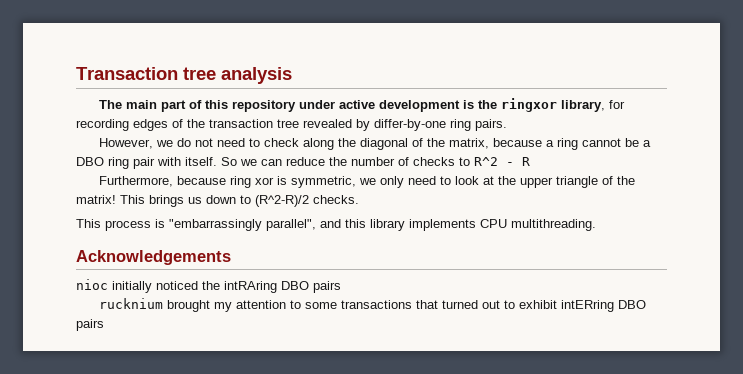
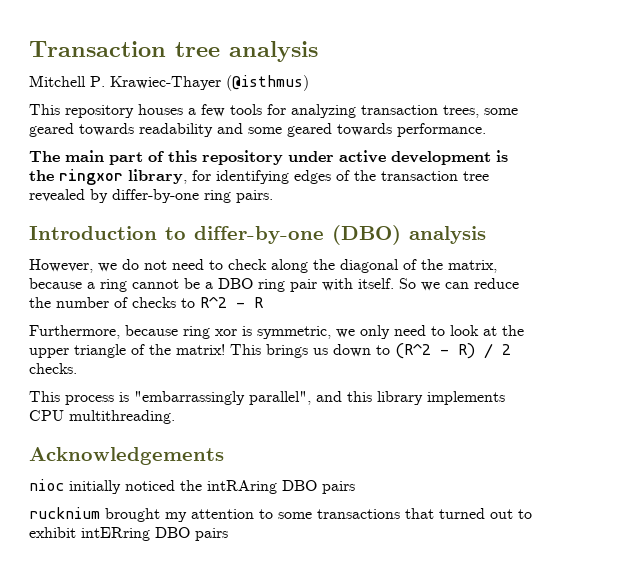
+ Mitchell P. Krawiec-Thayer (@isthmus)
+ This repository houses a few tools for analyzing transaction trees, some geared towards readability and some geared towards performance.
- The main part of this repository under active development is the ringxor library, for recording edges of the transaction tree revealed by differ-by-one ring pairs.
+ The main part of this repository under active development is the ringxor library, for identifying edges of the transaction tree revealed by differ-by-one ring pairs.
+ Introduction to differ-by-one (DBO) analysis
- This brings us down to (R^2-R)/2 checks.
+ This brings us down to (R^2 - R) / 2 checks.

